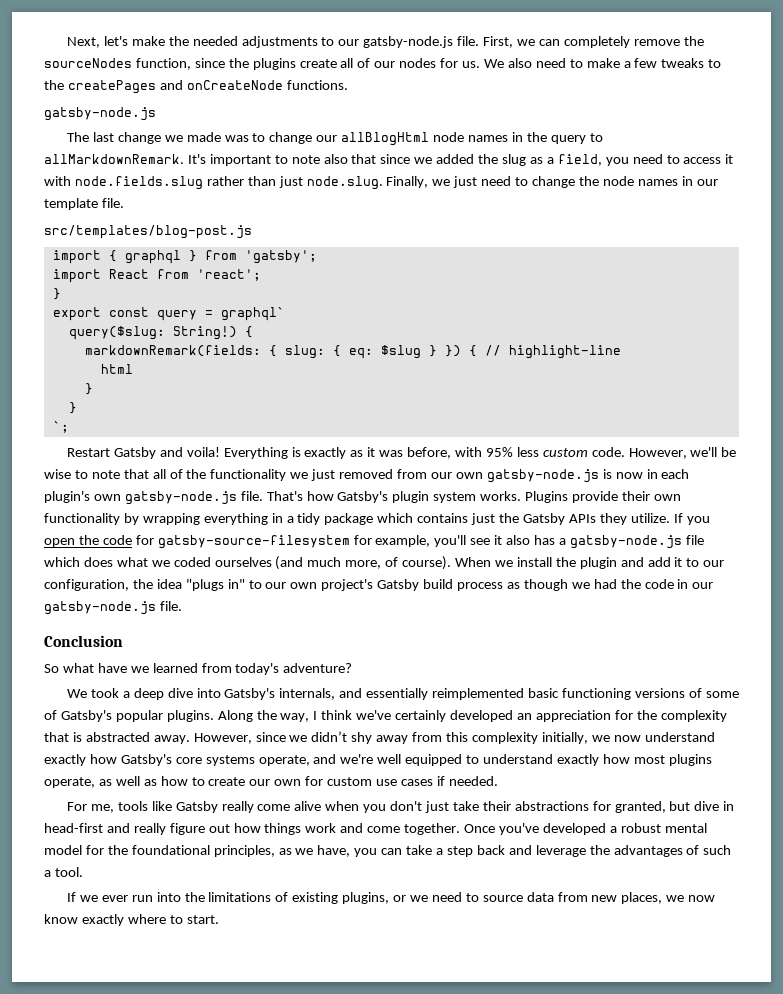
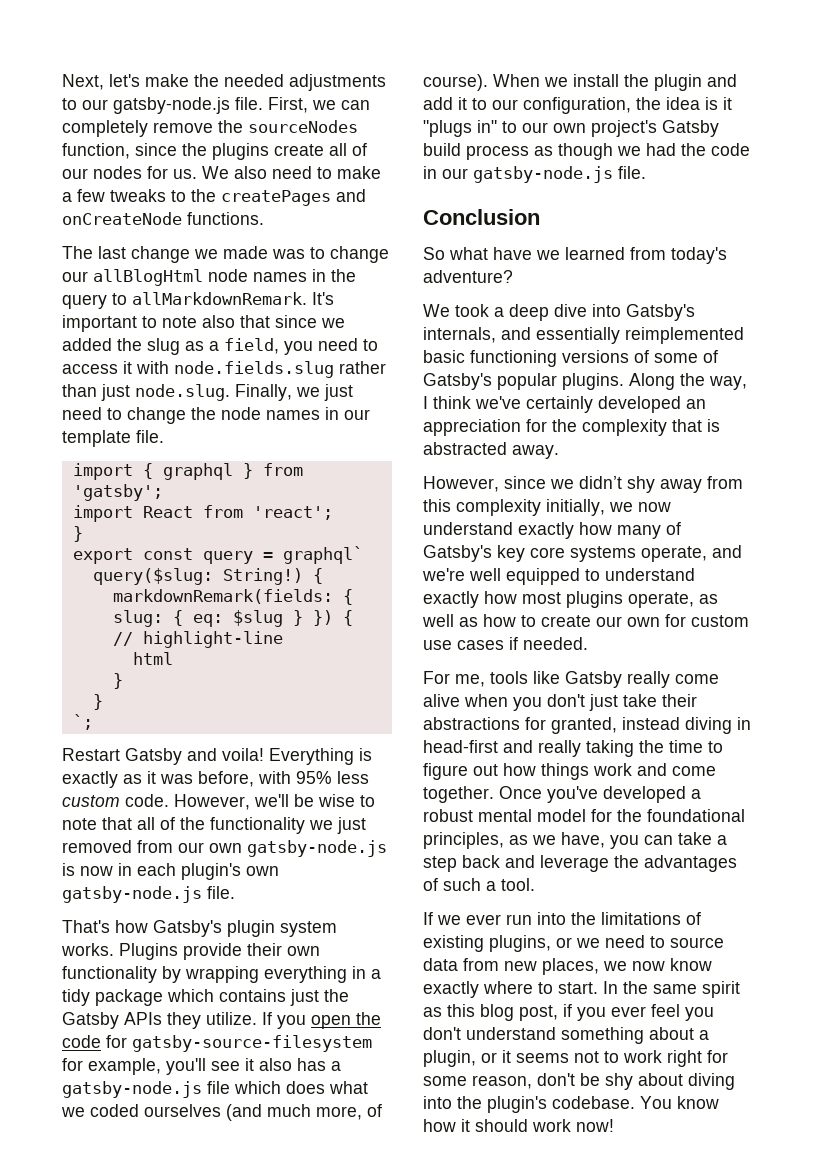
  We also need to make a few tweaks to the createPages and onCreateNode functions.
- gatsby-node.js
- src/templates/blog-post.js
- However, we'll be wise to note that all of the functionality we just removed from our own gatsby-node.js is now in each plugin's own gatsby-node.js file. That's how Gatsby's plugin system works.
+ However, we'll be wise to note that all of the functionality we just removed from our own gatsby-node.js is now in each plugin's own gatsby-node.js file.
+ That's how Gatsby's plugin system works.
- When we install the plugin and add it to our configuration, the idea "plugs in" to our own project's Gatsby build process as though we had the code in our gatsby-node.js file.
+ When we install the plugin and add it to our configuration, the idea is it "plugs in" to our own project's Gatsby build process as though we had the code in our gatsby-node.js file.
- Along the way, I think we've certainly developed an appreciation for the complexity that is abstracted away. However, since we didn’t shy away from this complexity initially, we now understand exactly how Gatsby's core systems operate, and we're well equipped to understand exactly how most plugins operate, as well as how to create our own for custom use cases if needed.
+ Along the way, I think we've certainly developed an appreciation for the complexity that is abstracted away.
+ However, since we didn’t shy away from this complexity initially, we now understand exactly how many of Gatsby's key core systems operate, and we're well equipped to understand exactly how most plugins operate, as well as how to create our own for custom use cases if needed.
- For me, tools like Gatsby really come alive when you don't just take their abstractions for granted, but dive in head-first and really figure out how things work and come together.
+ For me, tools like Gatsby really come alive when you don't just take their abstractions for granted, instead diving in head-first and really taking the time to figure out how things work and come together.
+ In the same spirit as this blog post, if you ever feel you don't understand something about a plugin, or it seems not to work right for some reason, don't be shy about diving into the plugin's codebase. You know how it should work now!

